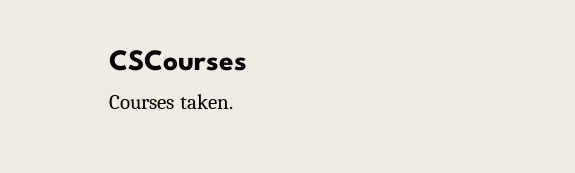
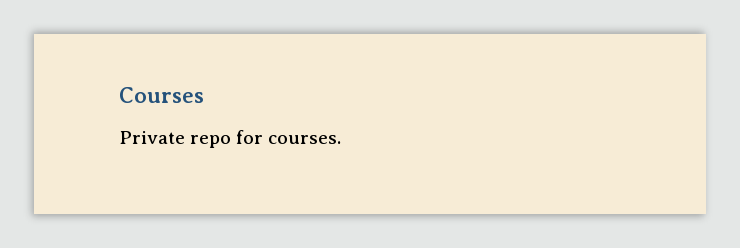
- CSCourses
- Courses taken.
+ Courses
+ Private repo for courses.

